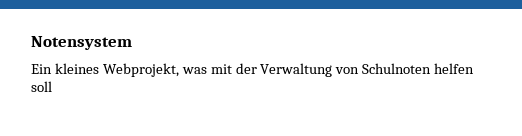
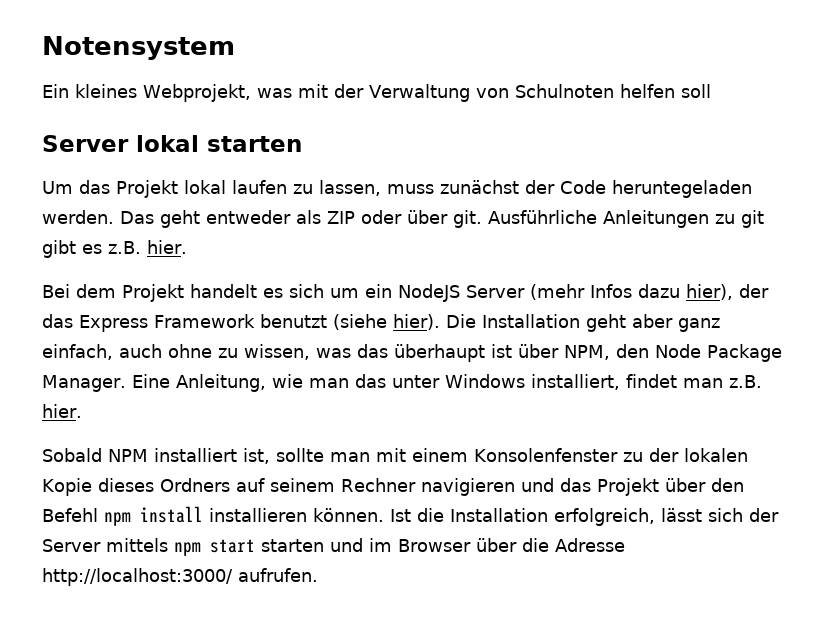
+ Server lokal starten
+ Um das Projekt lokal laufen zu lassen, muss zunächst der Code heruntegeladen werden. Das geht entweder als ZIP oder über git. Ausführliche Anleitungen zu git gibt es z.B. hier.
+ Bei dem Projekt handelt es sich um ein NodeJS Server (mehr Infos dazu hier), der das Express Framework benutzt (siehe hier). Die Installation geht aber ganz einfach, auch ohne zu wissen, was das überhaupt ist über NPM, den Node Package Manager. Eine Anleitung, wie man das unter Windows installiert, findet man z.B. hier.
+ Sobald NPM installiert ist, sollte man mit einem Konsolenfenster zu der lokalen Kopie dieses Ordners auf seinem Rechner navigieren und das Projekt über den Befehl npm install installieren können. Ist die Installation erfolgreich, lässt sich der Server mittels npm start starten und im Browser über die Adresse http://localhost:3000/ aufrufen.

